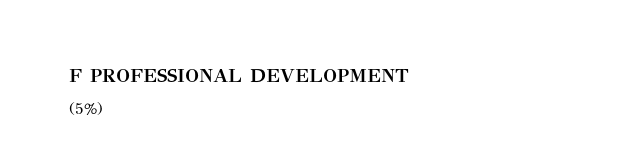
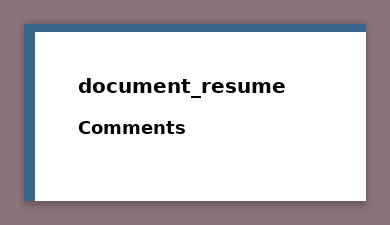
- F PROFESSIONAL DEVELOPMENT
- (5%)
+ document_resume
+ Comments

